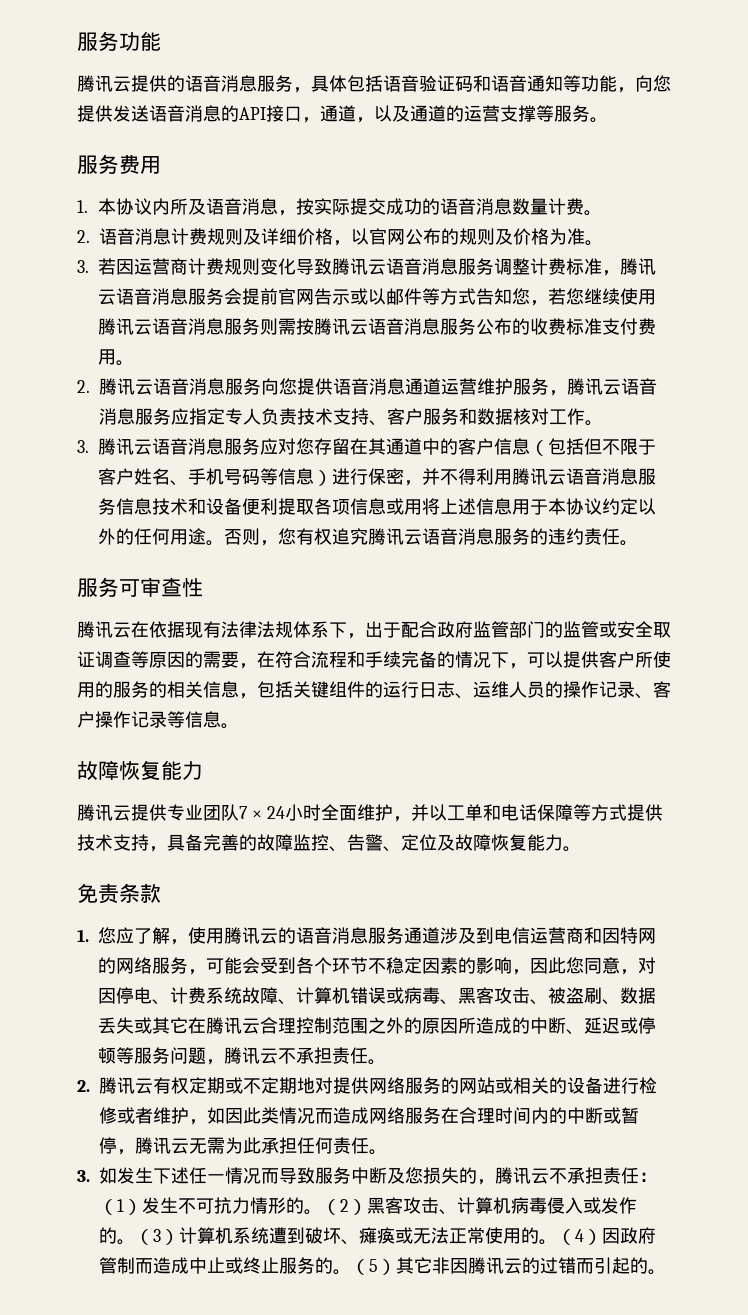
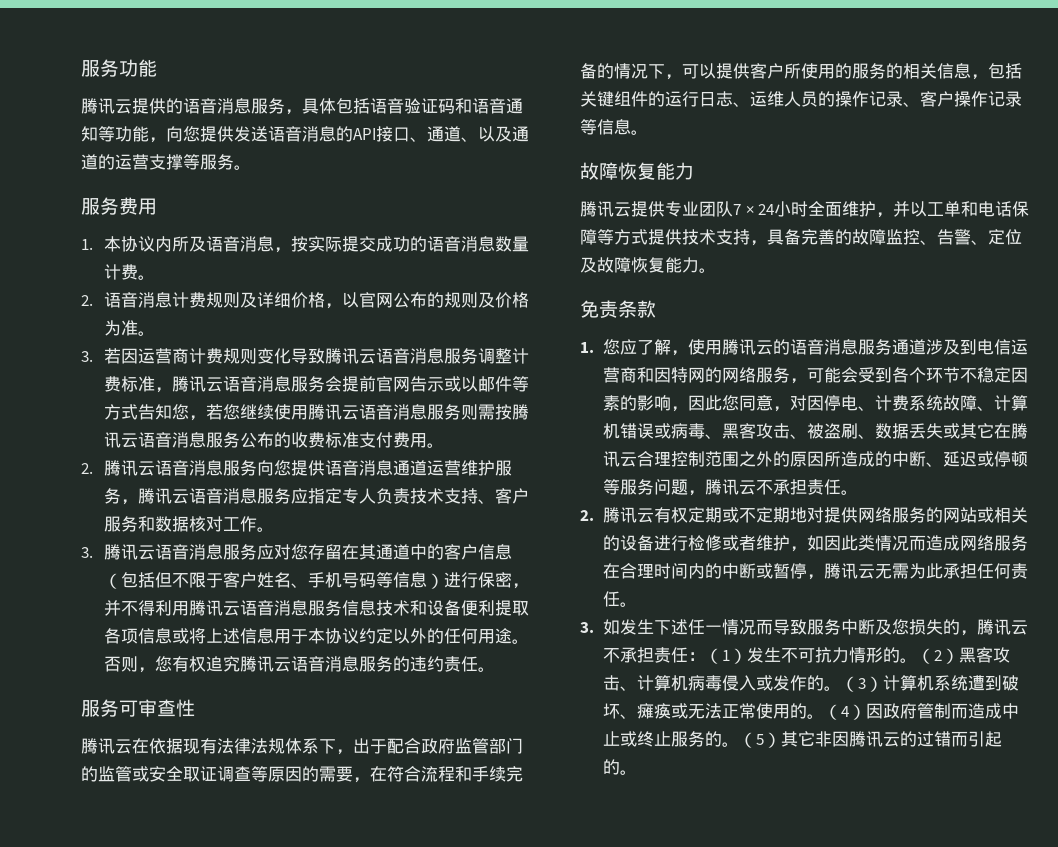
- 腾讯云提供的语音消息服务，具体包括语音验证码和语音通知等功能，向您提供发送语音消息的API接口，通道，以及通道的运营支撑等服务。
+ 腾讯云提供的语音消息服务，具体包括语音验证码和语音通知等功能，向您提供发送语音消息的API接口、通道、以及通道的运营支撑等服务。
- 3.腾讯云语音消息服务应对您存留在其通道中的客户信息（包括但不限于客户姓名、手机号码等信息）进行保密，并不得利用腾讯云语音消息服务信息技术和设备便利提取各项信息或用将上述信息用于本协议约定以外的任何用途。
+ 3.腾讯云语音消息服务应对您存留在其通道中的客户信息（包括但不限于客户姓名、手机号码等信息）进行保密，并不得利用腾讯云语音消息服务信息技术和设备便利提取各项信息或将上述信息用于本协议约定以外的任何用途。

